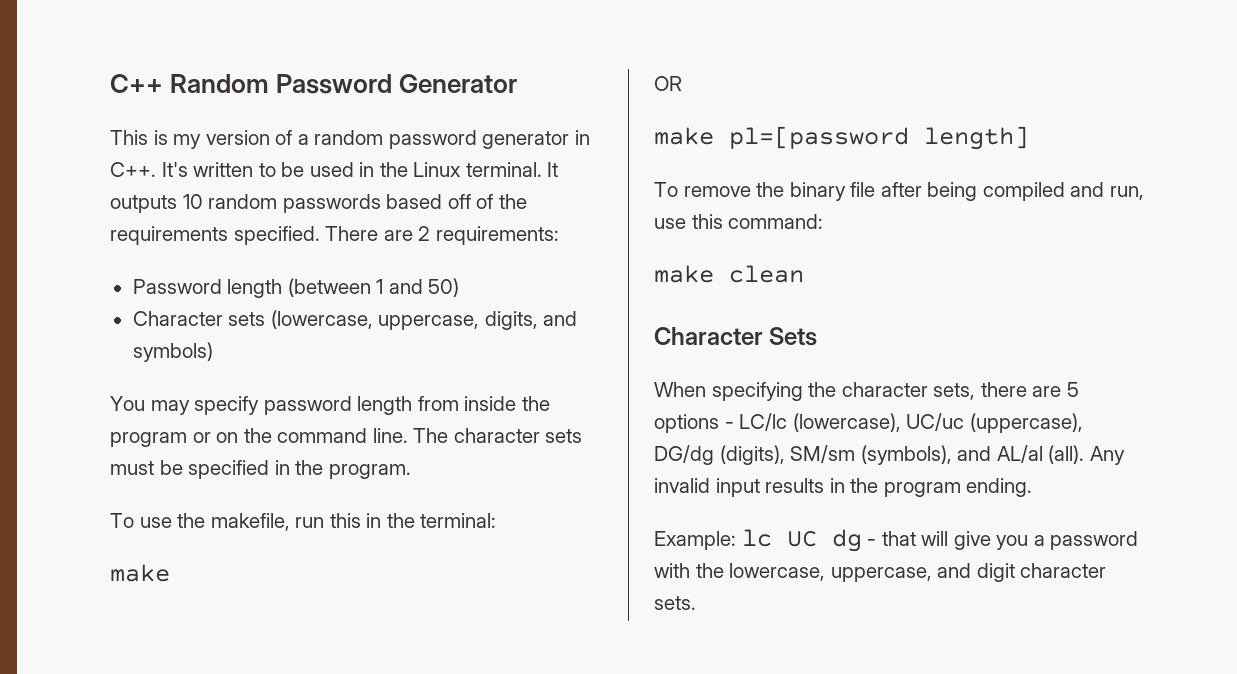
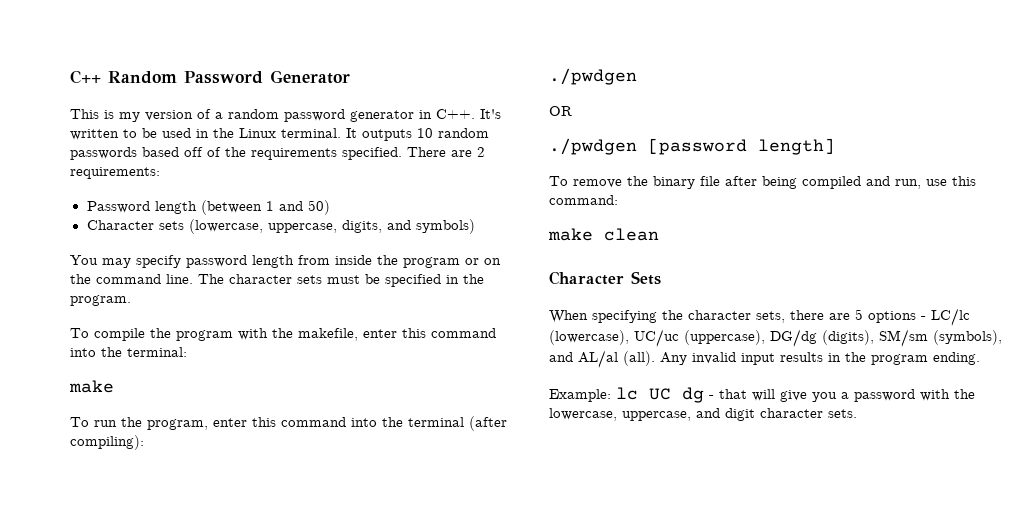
- To use the makefile, run this in the terminal:
+ To compile the program with the makefile, enter this command into the terminal:
  make
+ To run the program, enter this command into the terminal (after compiling):
+ ./pwdgen
- make pl=[password length]
+ ./pwdgen [password length]

